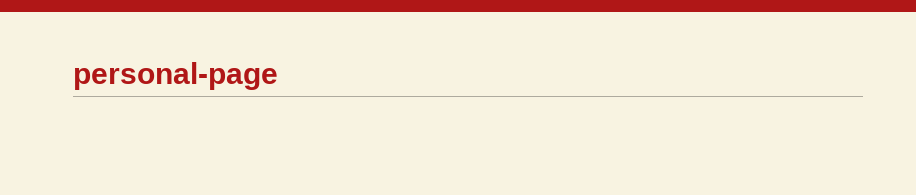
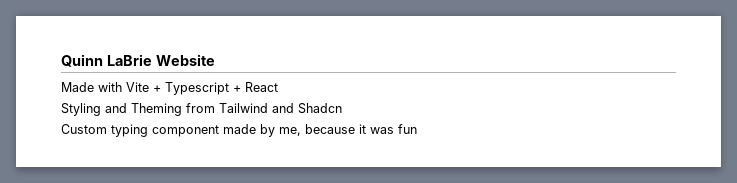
- personal-page
+ Quinn LaBrie Website
+ Made with Vite + Typescript + React
+ Styling and Theming from Tailwind and Shadcn
+ Custom typing component made by me, because it was fun

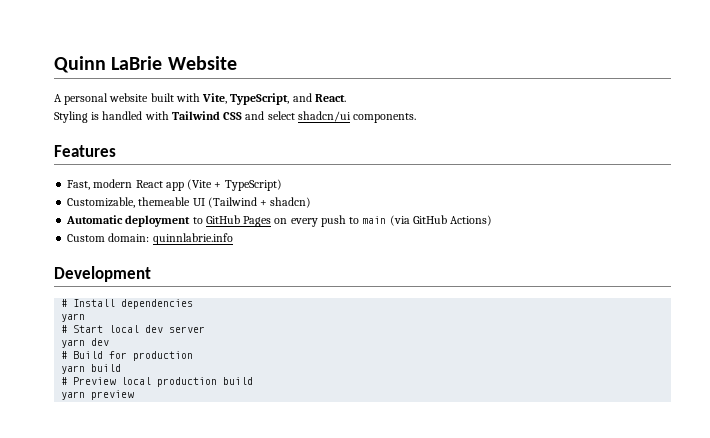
- Made with Vite + Typescript + React
- Styling and Theming from Tailwind and Shadcn
- Custom typing component made by me, because it was fun
+ A personal website built with Vite, TypeScript, and React.
+ Styling is handled with Tailwind CSS and select shadcn/ui components.
+ Features
+ Fast, modern React app (Vite + TypeScript)
+ Customizable, themeable UI (Tailwind + shadcn)
+ Automatic deployment to GitHub Pages on every push to main (via GitHub Actions)
+ Custom domain: quinnlabrie.info
+ Development
+ # Install dependencies
+ yarn
+ # Start local dev server
+ yarn dev
+ # Build for production
+ yarn build
+ # Preview local production build
+ yarn preview

